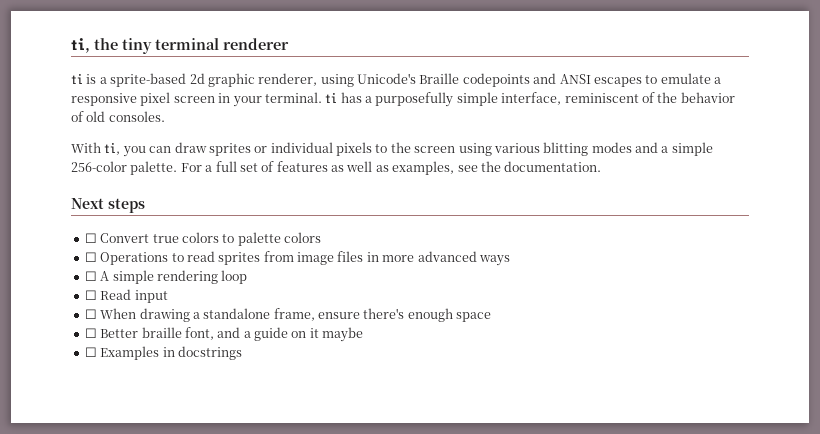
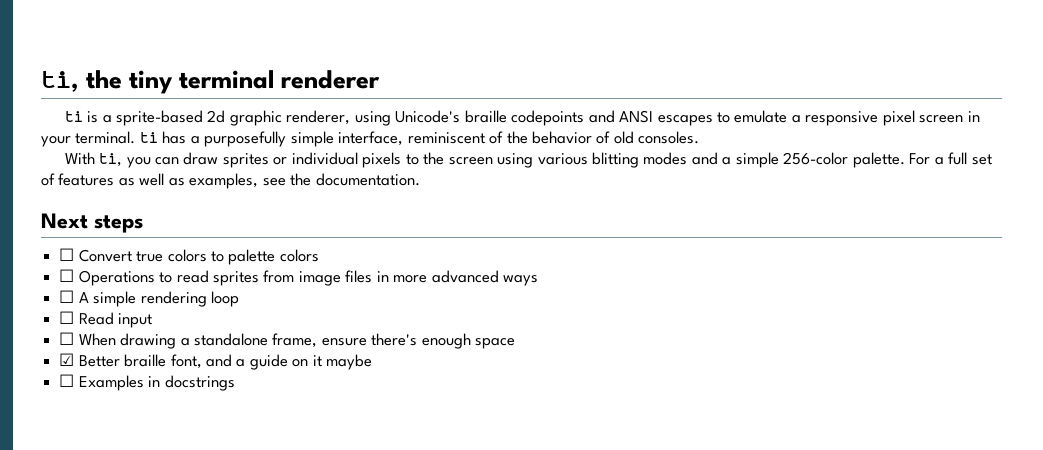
- ti is a sprite-based 2d graphic renderer, using Unicode's Braille codepoints and ANSI escapes to emulate a responsive pixel screen in your terminal. ti has a purposefully simple interface, reminiscent of the behavior of old consoles.
+ ti is a sprite-based 2d graphic renderer, using Unicode's braille codepoints and ANSI escapes to emulate a responsive pixel screen in your terminal. ti has a purposefully simple interface, reminiscent of the behavior of old consoles.
- ☐ Better braille font, and a guide on it maybe
+ ☑ Better braille font, and a guide on it maybe

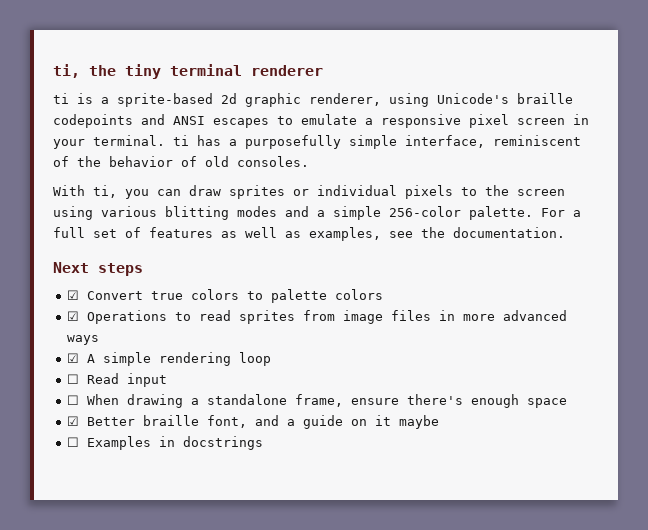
- ☐ Convert true colors to palette colors
+ ☑ Convert true colors to palette colors
- ☐ Operations to read sprites from image files in more advanced ways
+ ☑ Operations to read sprites from image files in more advanced ways
- ☐ A simple rendering loop
+ ☑ A simple rendering loop

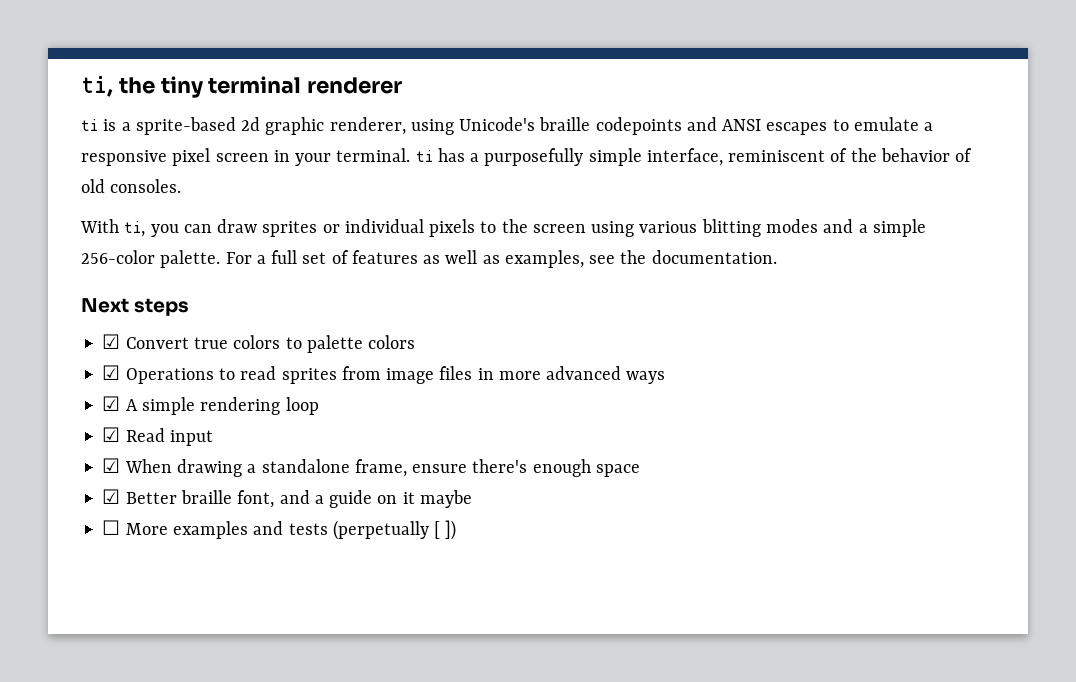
- ☐ Read input
+ ☑ Read input
- ☐ When drawing a standalone frame, ensure there's enough space
+ ☑ When drawing a standalone frame, ensure there's enough space
- ☐ Examples in docstrings
+ ☐ More examples and tests (perpetually [ ])

